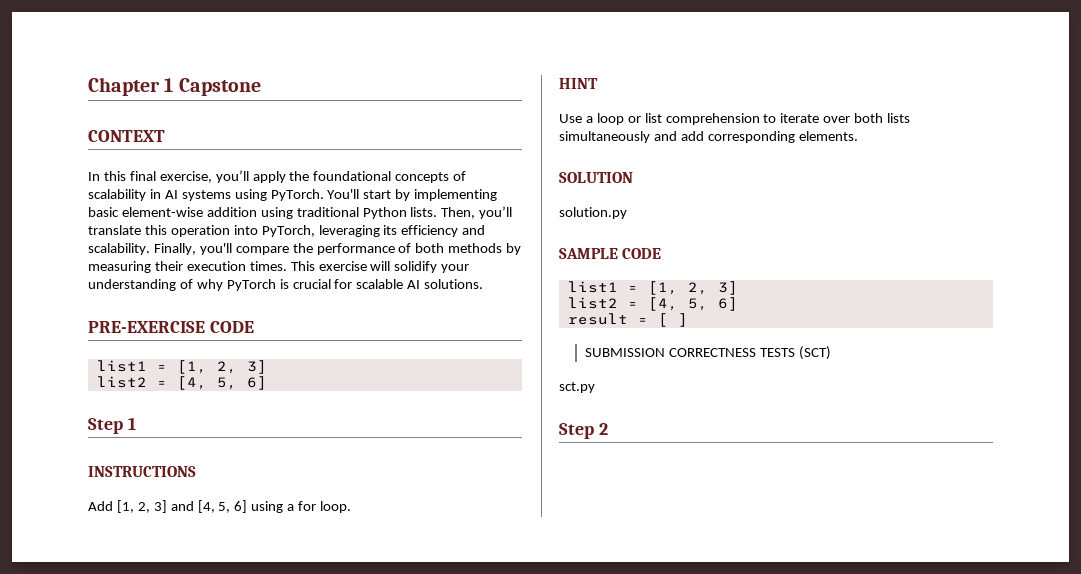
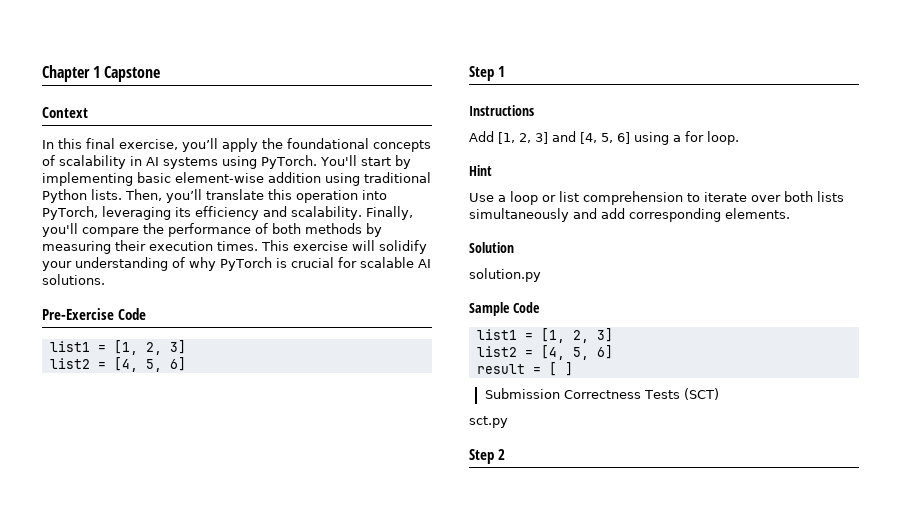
- CONTEXT
+ Context
- PRE-EXERCISE CODE
+ Pre-Exercise Code
- INSTRUCTIONS
+ Instructions
- HINT
+ Hint
- SOLUTION
+ Solution
- SAMPLE CODE
+ Sample Code
- SUBMISSION CORRECTNESS TESTS (SCT)
+ Submission Correctness Tests (SCT)

